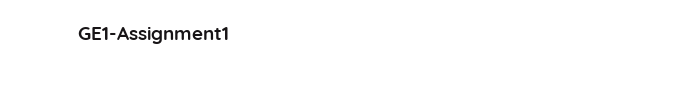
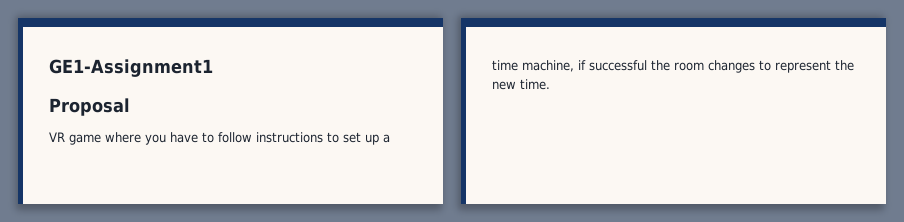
+ Proposal
+ VR game where you have to follow instructions to set up a time machine, if successful the room changes to represent the new time.

